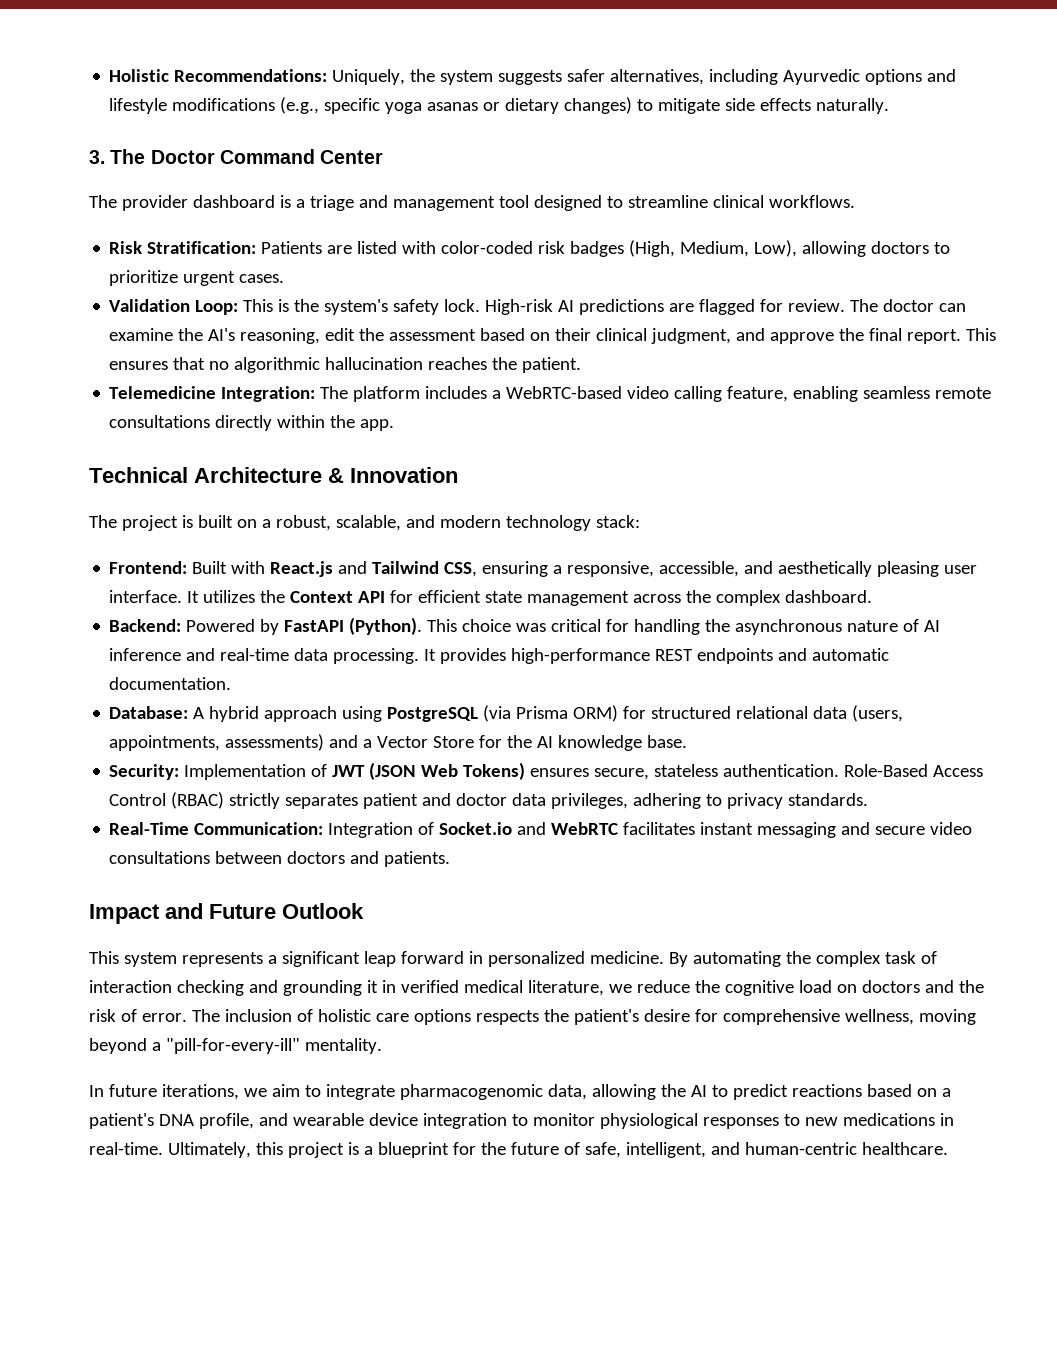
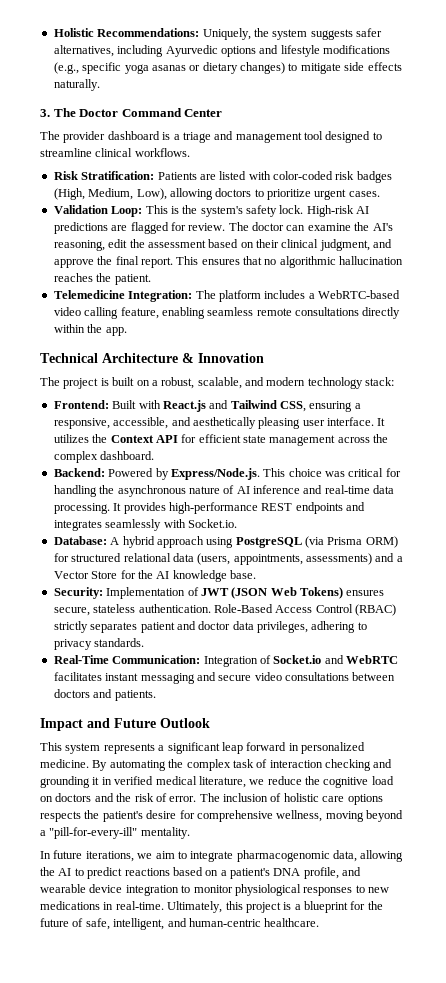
- Backend: Powered by FastAPI (Python). This choice was critical for handling the asynchronous nature of AI inference and real-time data processing.
+ Backend: Powered by Express/Node.js. This choice was critical for handling the asynchronous nature of AI inference and real-time data processing.
- It provides high-performance REST endpoints and automatic documentation.
+ It provides high-performance REST endpoints and integrates seamlessly with Socket.io.

